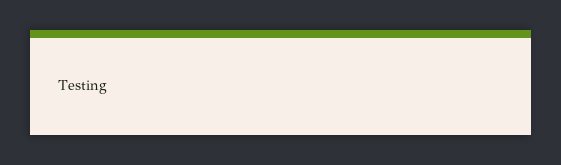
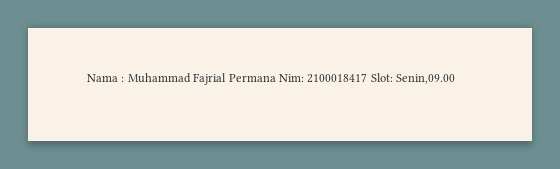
- Testing
+ Nama : Muhammad Fajrial Permana Nim: 2100018417 Slot: Senin,09.00

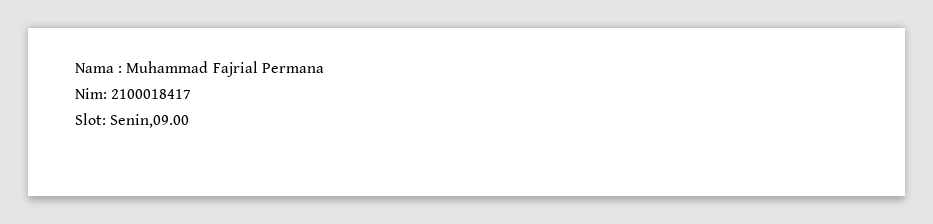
- Nama : Muhammad Fajrial Permana Nim: 2100018417 Slot: Senin,09.00
+ Nama : Muhammad Fajrial Permana
+ Nim: 2100018417
+ Slot: Senin,09.00

